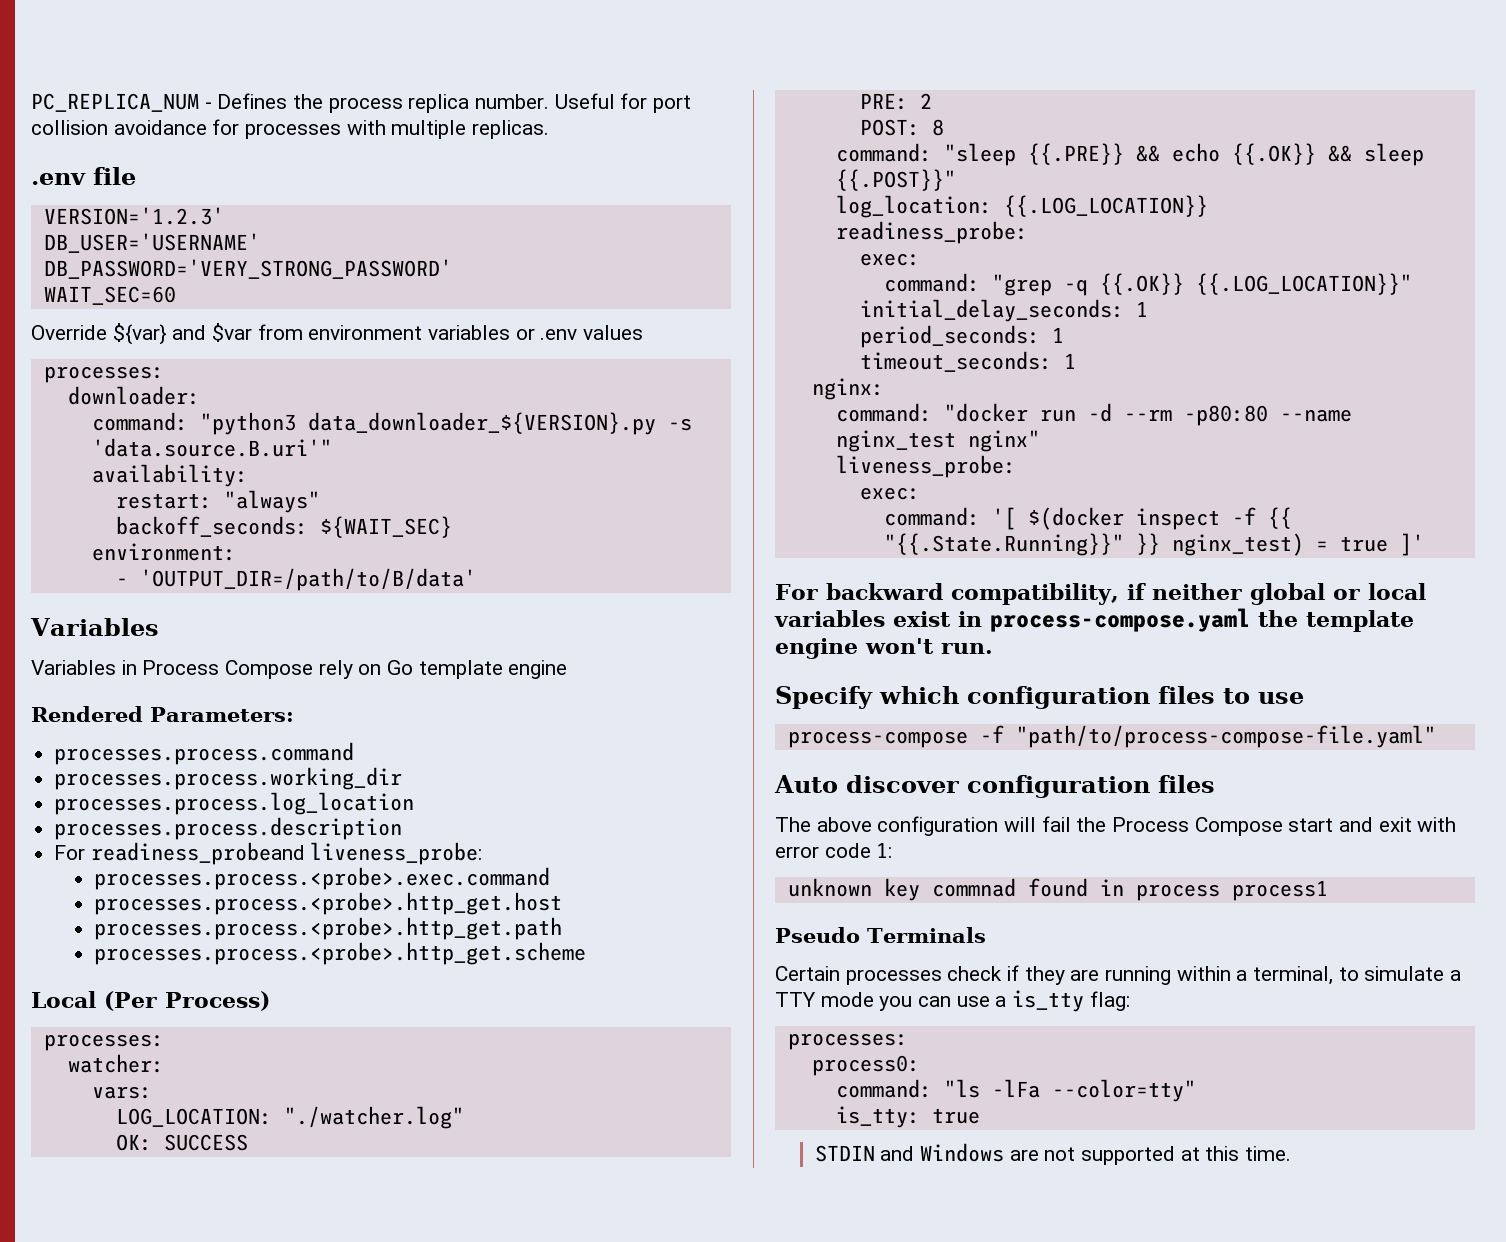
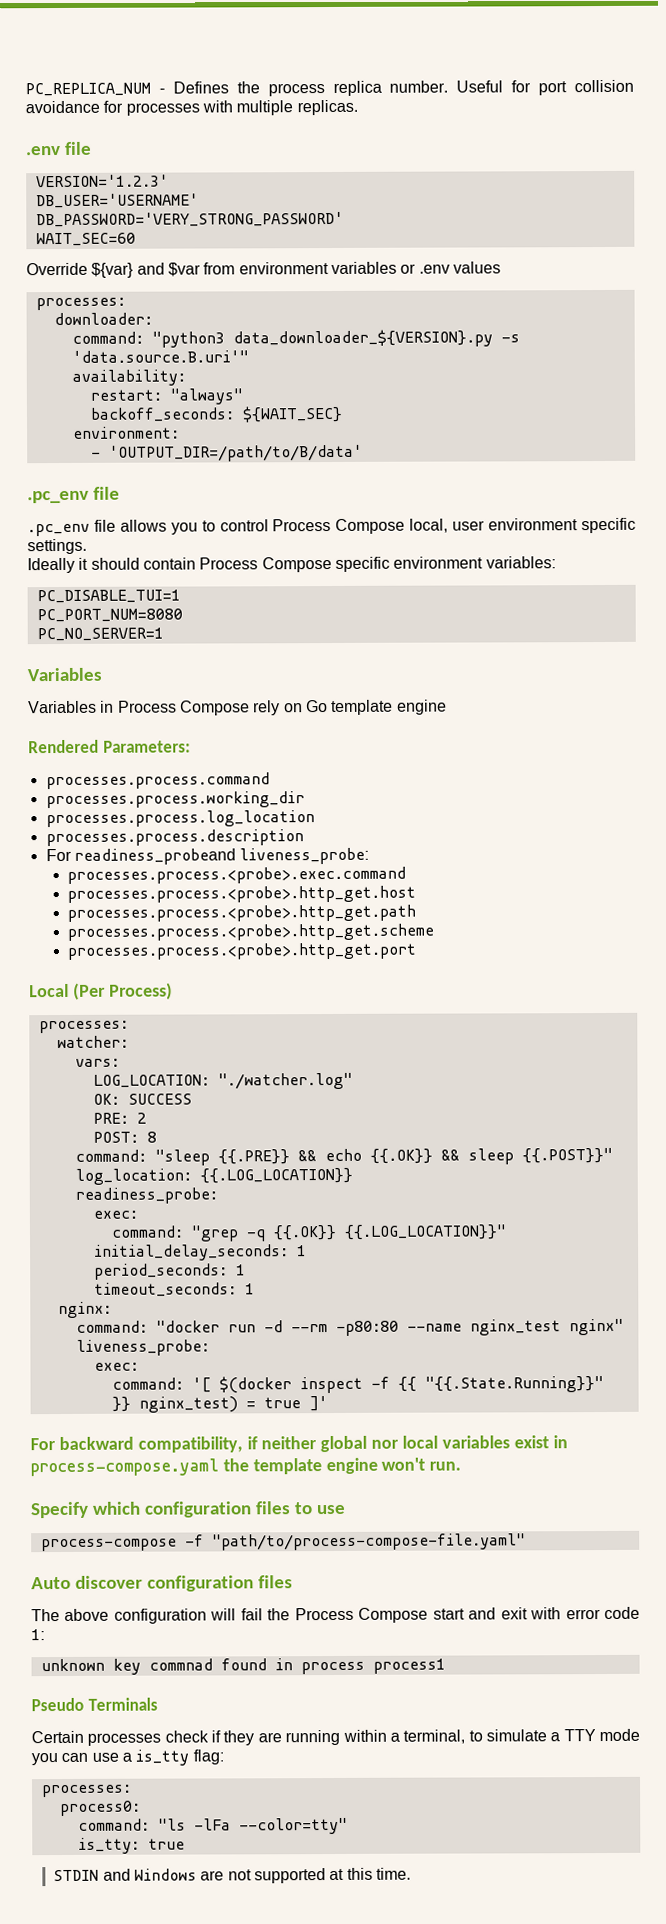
  - 'OUTPUT_DIR=/path/to/B/data'
+ .pc_env file
+ .pc_env file allows you to control Process Compose local, user environment specific settings.
+ Ideally it should contain Process Compose specific environment variables:
+ PC_DISABLE_TUI=1
+ PC_PORT_NUM=8080
+ PC_NO_SERVER=1
+ processes.process.<probe>.http_get.port
- For backward compatibility, if neither global or local variables exist in process-compose.yaml the template engine won't run.
+ For backward compatibility, if neither global nor local variables exist in process-compose.yaml the template engine won't run.

